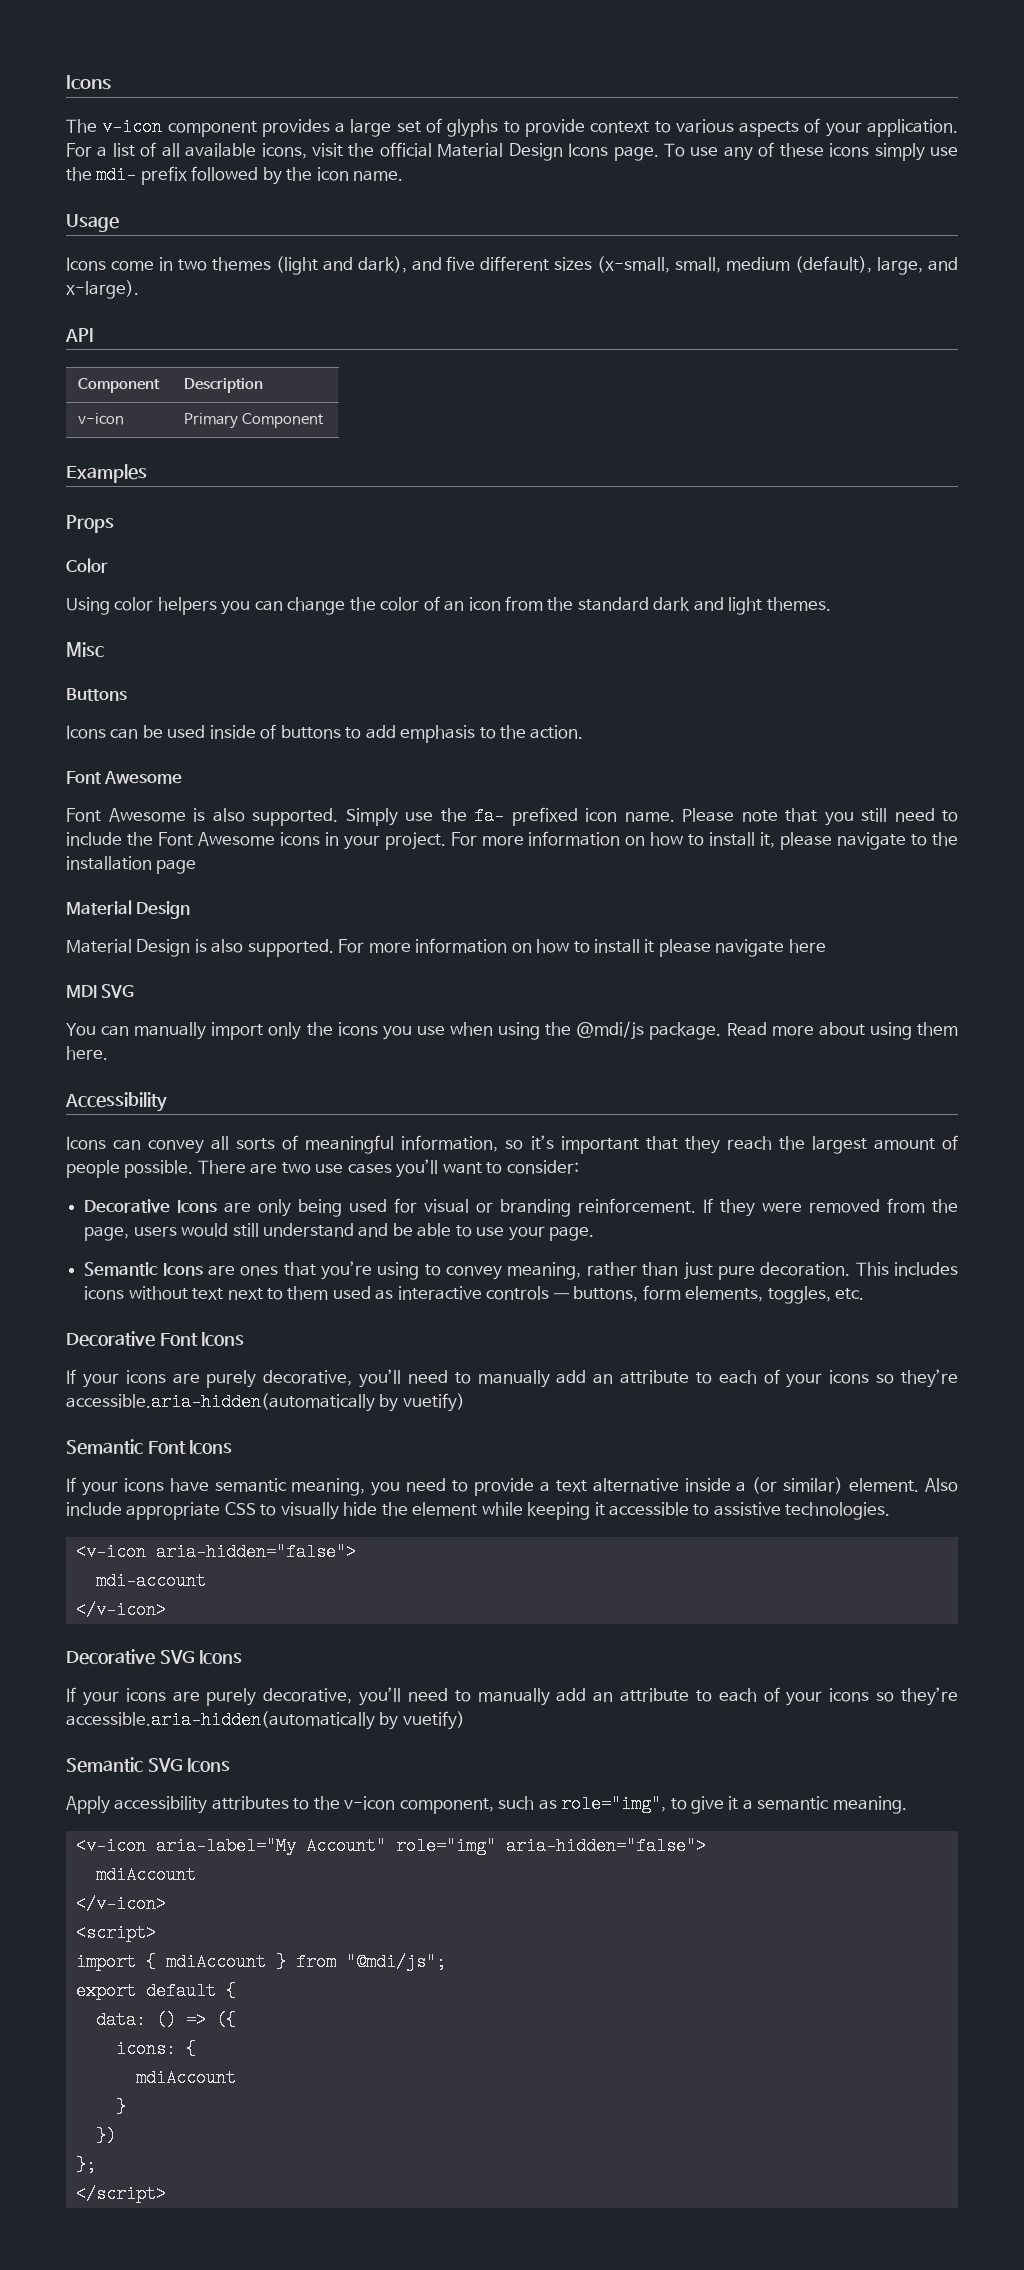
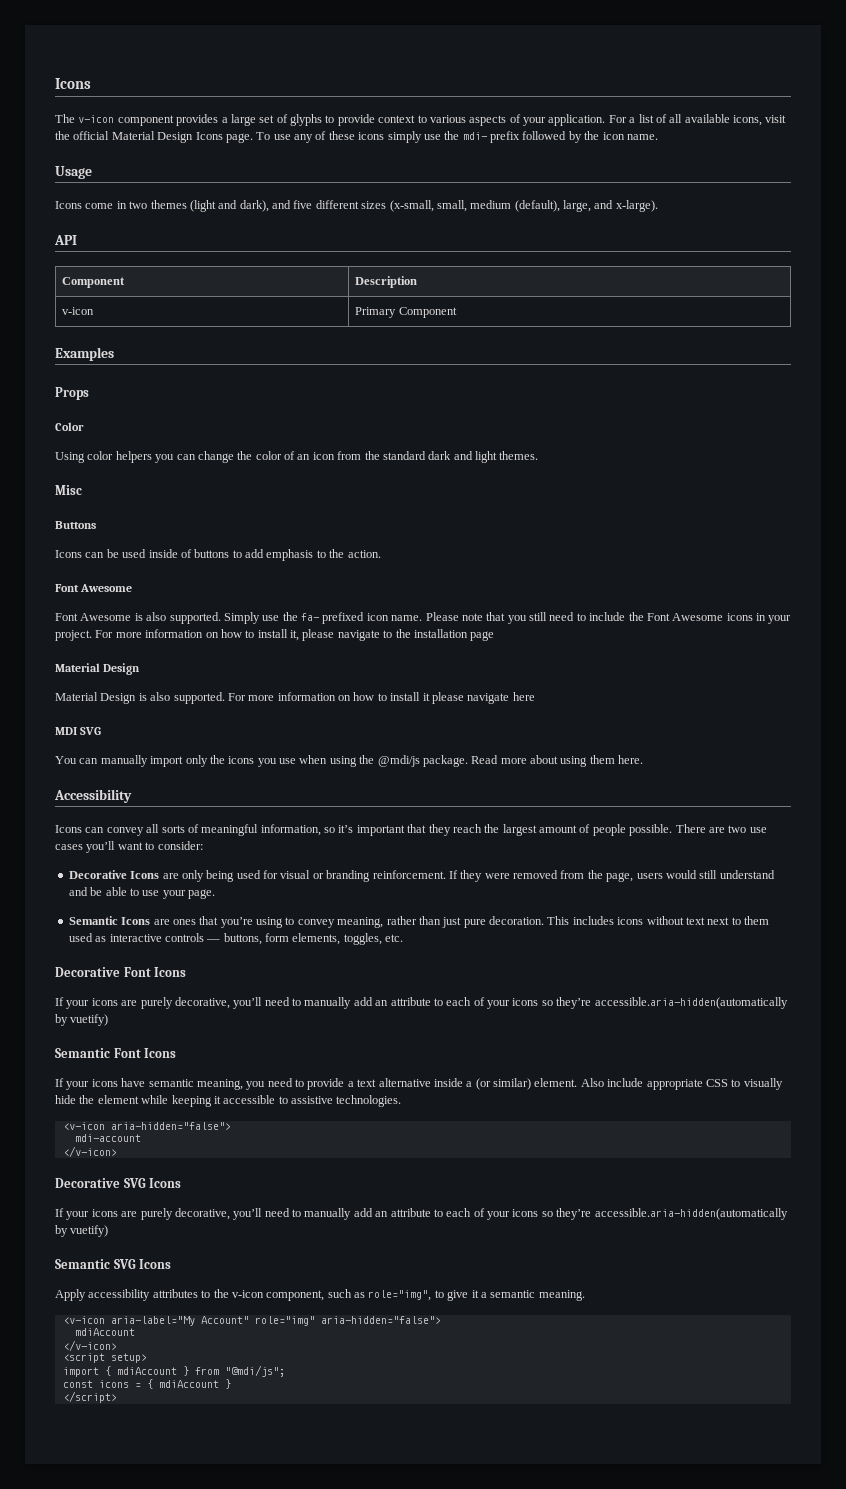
- <script>
+ <script setup>
- export default {
- data: () => ({
- icons: {
- mdiAccount
- }
- })
- };
+ const icons = { mdiAccount }

